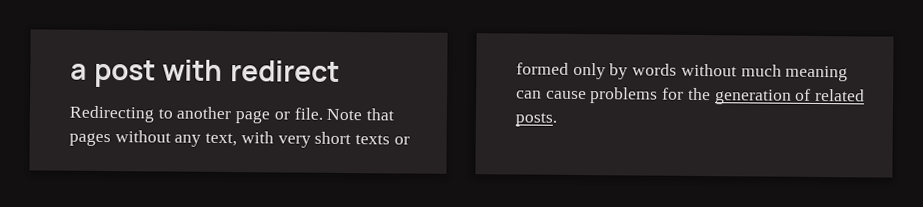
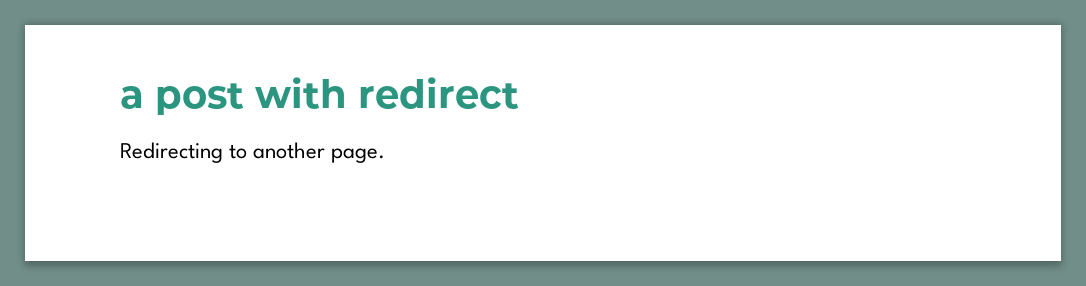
- Redirecting to another page or file. Note that pages without any text, with very short texts or formed only by words without much meaning can cause problems for the generation of related posts.
+ Redirecting to another page.

